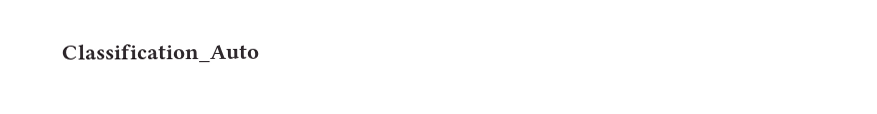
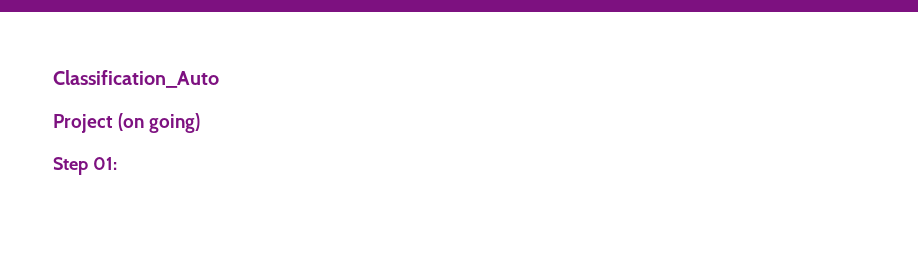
+ Project (on going)
+ Step 01:

